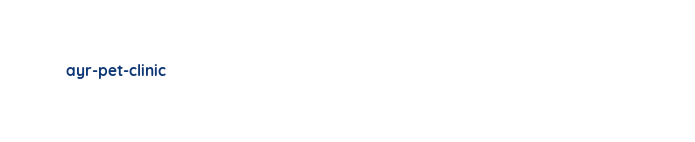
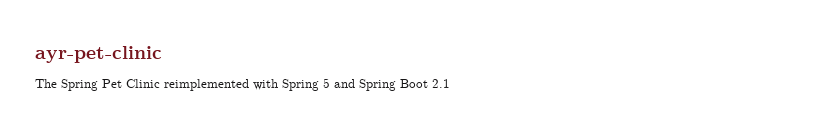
+ The Spring Pet Clinic reimplemented with Spring 5 and Spring Boot 2.1

